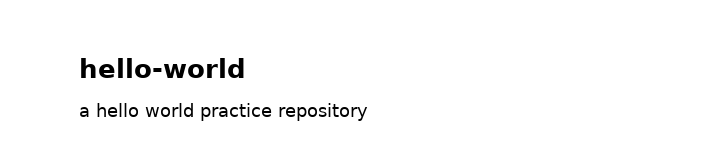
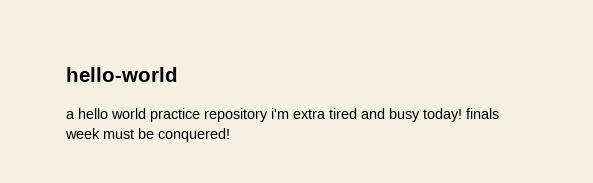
- a hello world practice repository
+ a hello world practice repository i'm extra tired and busy today! finals week must be conquered!

